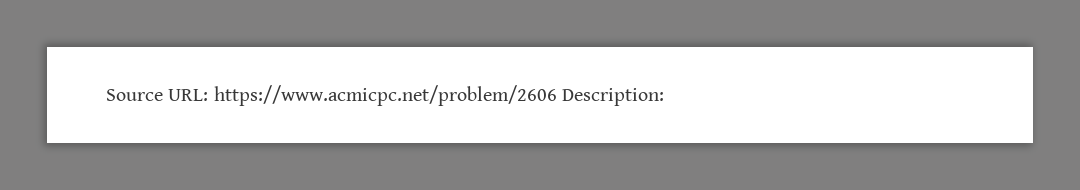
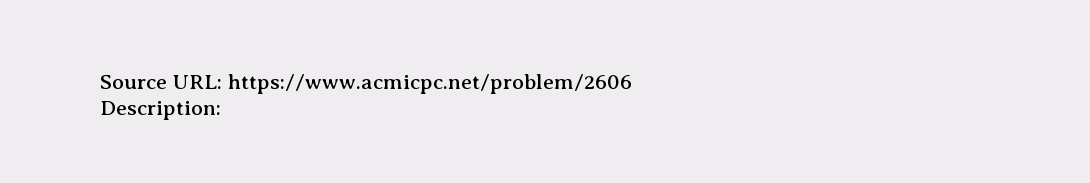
- Source URL: https://www.acmicpc.net/problem/2606 Description:
+ Source URL: https://www.acmicpc.net/problem/2606
+ Description:

